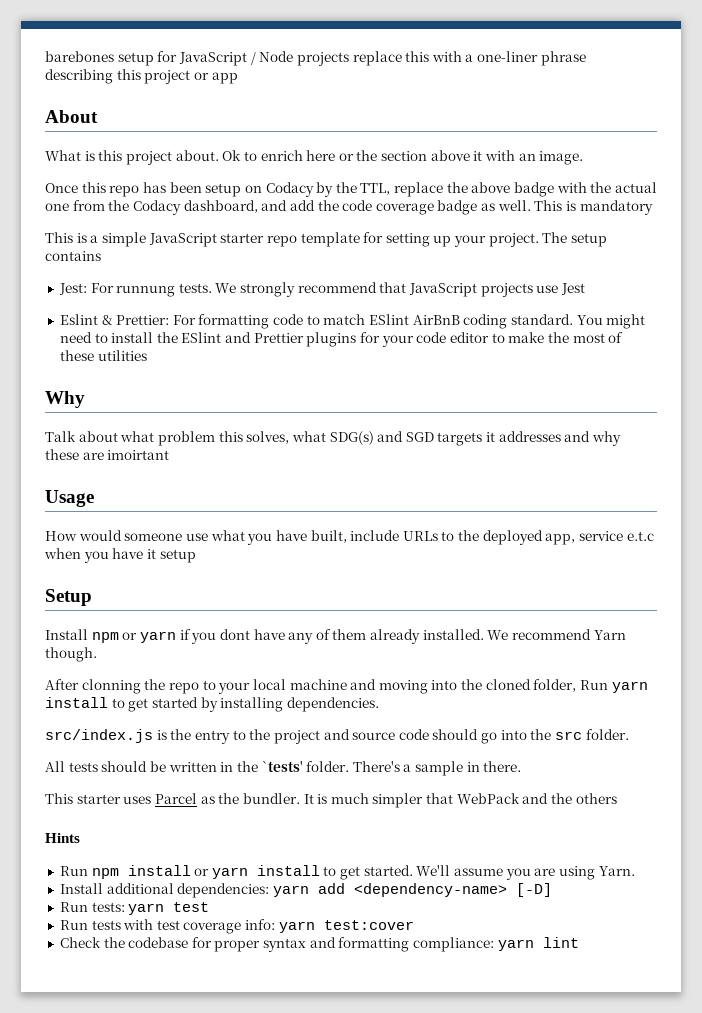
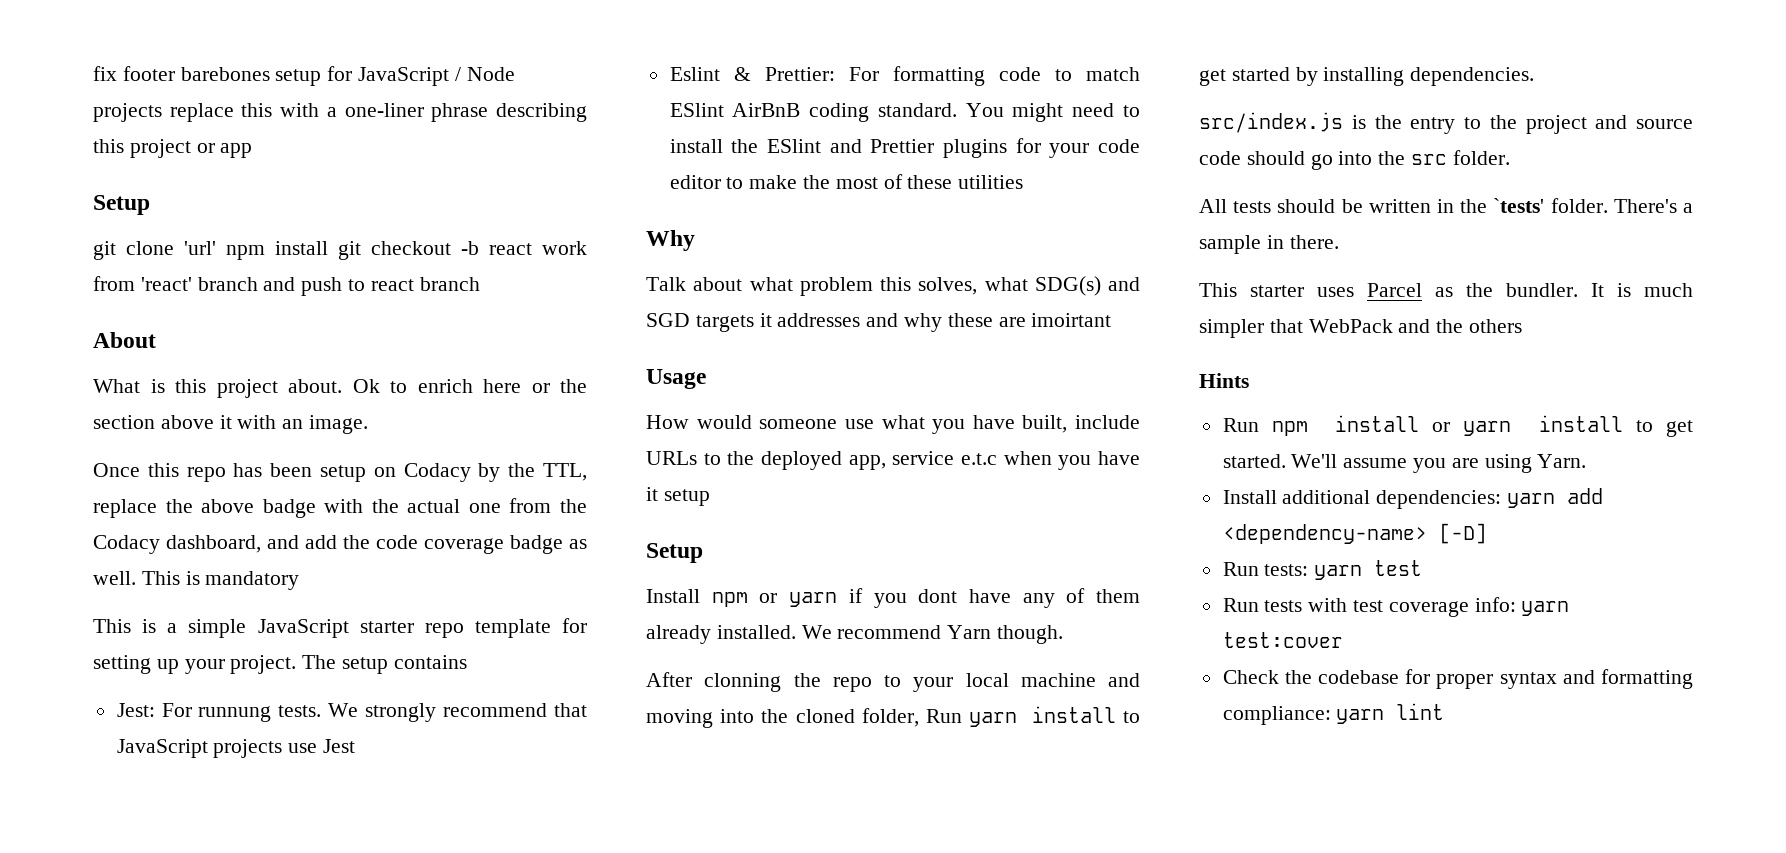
- barebones setup for JavaScript / Node projects replace this with a one-liner phrase describing this project or app
+ fix footer barebones setup for JavaScript / Node projects replace this with a one-liner phrase describing this project or app
+ Setup
+ git clone 'url' npm install git checkout -b react work from 'react' branch and push to react branch

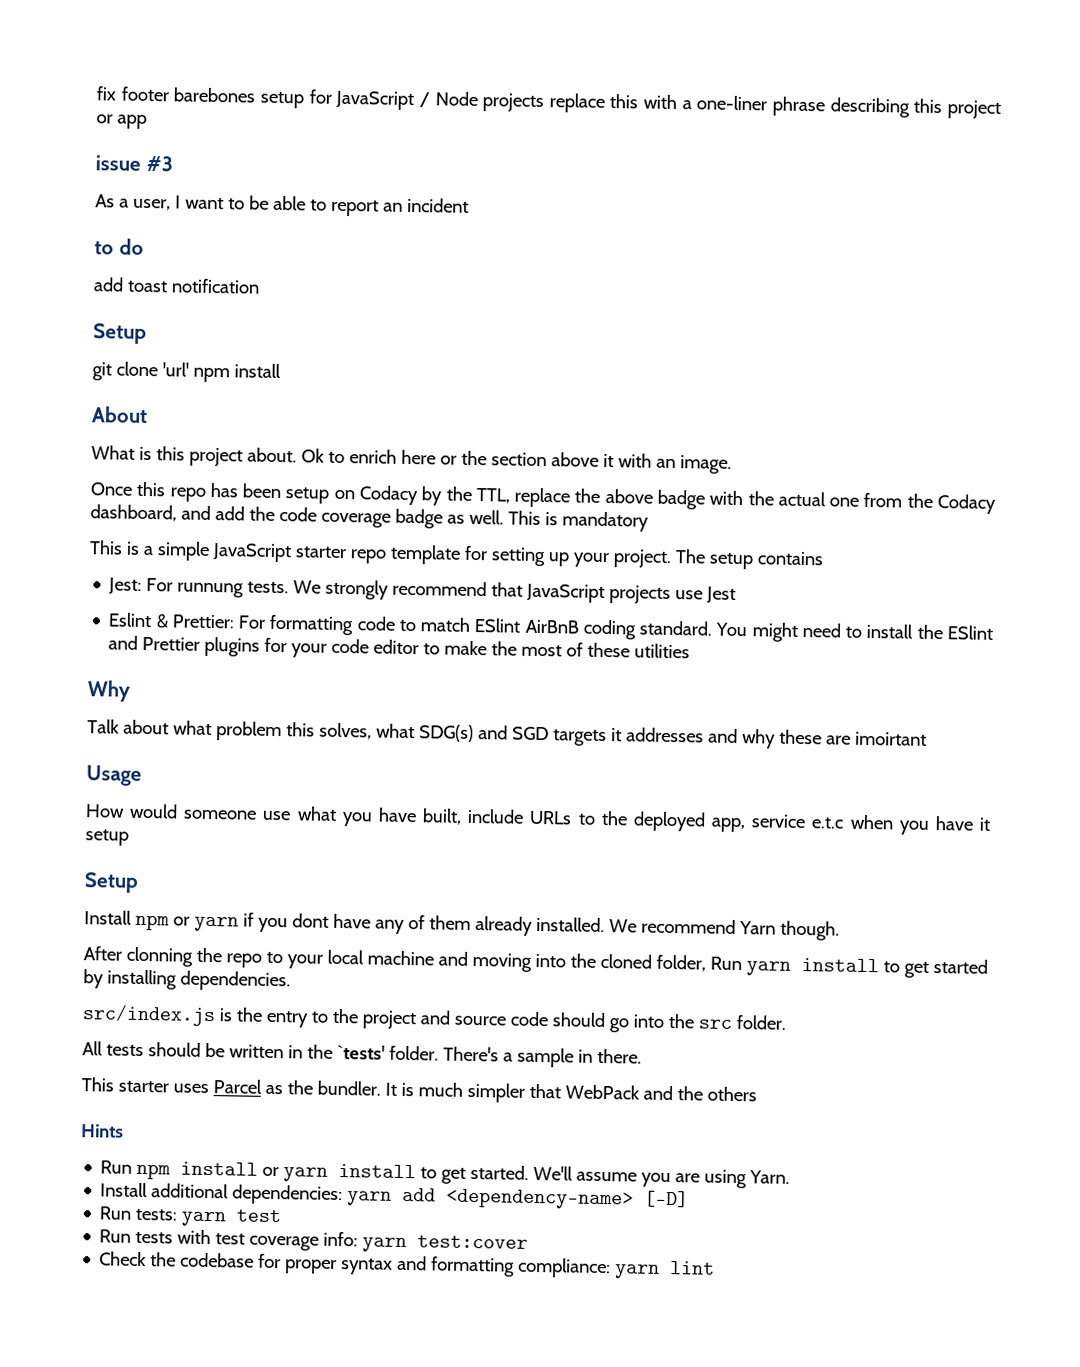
+ issue #3
+ As a user, I want to be able to report an incident
+ to do
+ add toast notification
- git clone 'url' npm install git checkout -b react work from 'react' branch and push to react branch
+ git clone 'url' npm install

